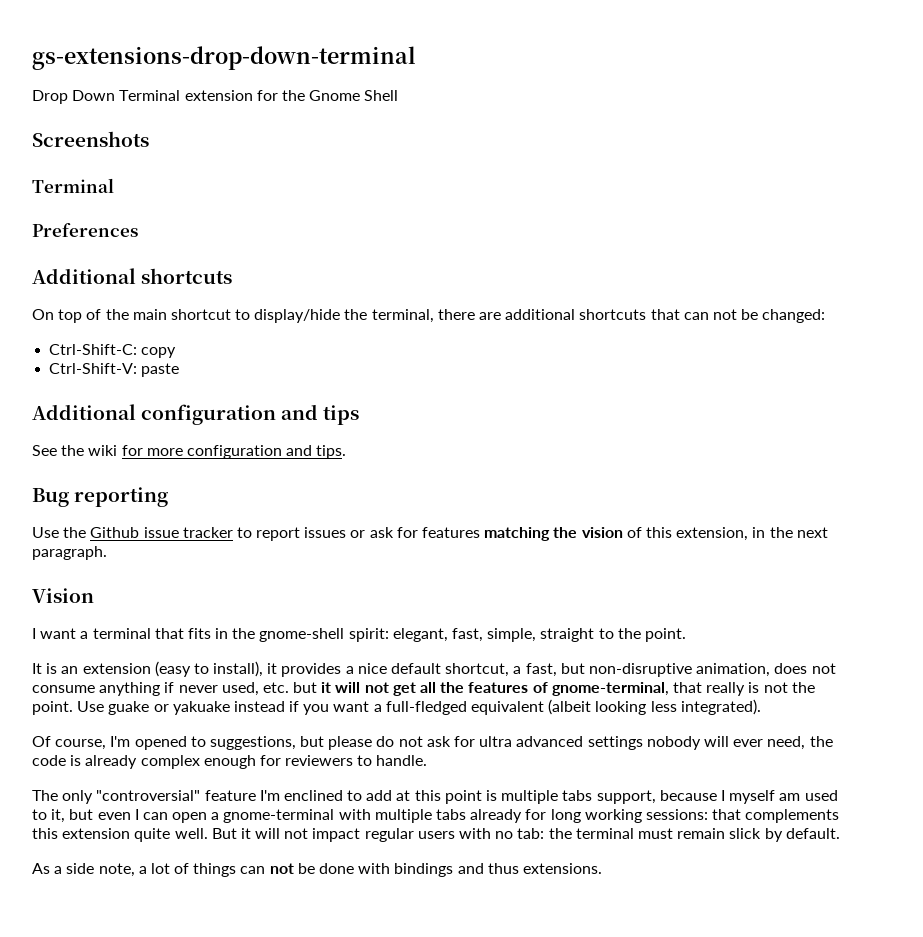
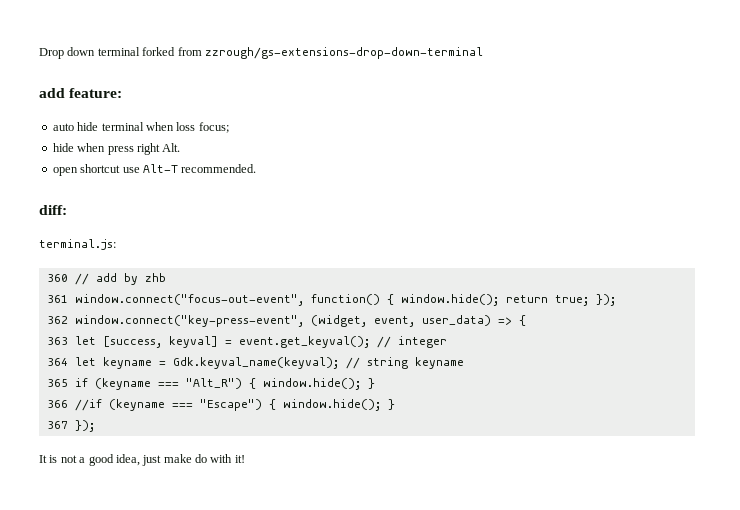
- gs-extensions-drop-down-terminal
- Drop Down Terminal extension for the Gnome Shell
- Screenshots
- Terminal
- Preferences
- Additional shortcuts
- On top of the main shortcut to display/hide the terminal, there are additional shortcuts that can not be changed:
- Ctrl-Shift-C: copy
- Ctrl-Shift-V: paste
- Additional configuration and tips
- See the wiki for more configuration and tips.
- Bug reporting
- Use the Github issue tracker to report issues or ask for features matching the vision of this extension, in the next paragraph.
- Vision
- I want a terminal that fits in the gnome-shell spirit: elegant, fast, simple, straight to the point.
- It is an extension (easy to install), it provides a nice default shortcut, a fast, but non-disruptive animation, does not consume anything if never used, etc. but it will not get all the features of gnome-terminal, that really is not the point. Use guake or yakuake instead if you want a full-fledged equivalent (albeit looking less integrated).
- Of course, I'm opened to suggestions, but please do not ask for ultra advanced settings nobody will ever need, the code is already complex enough for reviewers to handle.
- The only "controversial" feature I'm enclined to add at this point is multiple tabs support, because I myself am used to it, but even I can open a gnome-terminal with multiple tabs already for long working sessions: that complements this extension quite well. But it will not impact regular users with no tab: the terminal must remain slick by default.
- As a side note, a lot of things can not be done with bindings and thus extensions.
+ Drop down terminal forked from zzrough/gs-extensions-drop-down-terminal
+ add feature:
+ auto hide terminal when loss focus;
+ hide when press right Alt.
+ open shortcut use Alt-T recommended.
+ diff:
+ terminal.js:
+ 360 // add by zhb
+ 361 window.connect("focus-out-event", function() { window.hide(); return true; });
+ 362 window.connect("key-press-event", (widget, event, user_data) => {
+ 363 let [success, keyval] = event.get_keyval(); // integer
+ 364 let keyname = Gdk.keyval_name(keyval); // string keyname
+ 365 if (keyname === "Alt_R") { window.hide(); }
+ 366 //if (keyname === "Escape") { window.hide(); }
+ 367 });
+ It is not a good idea, just make do with it!

